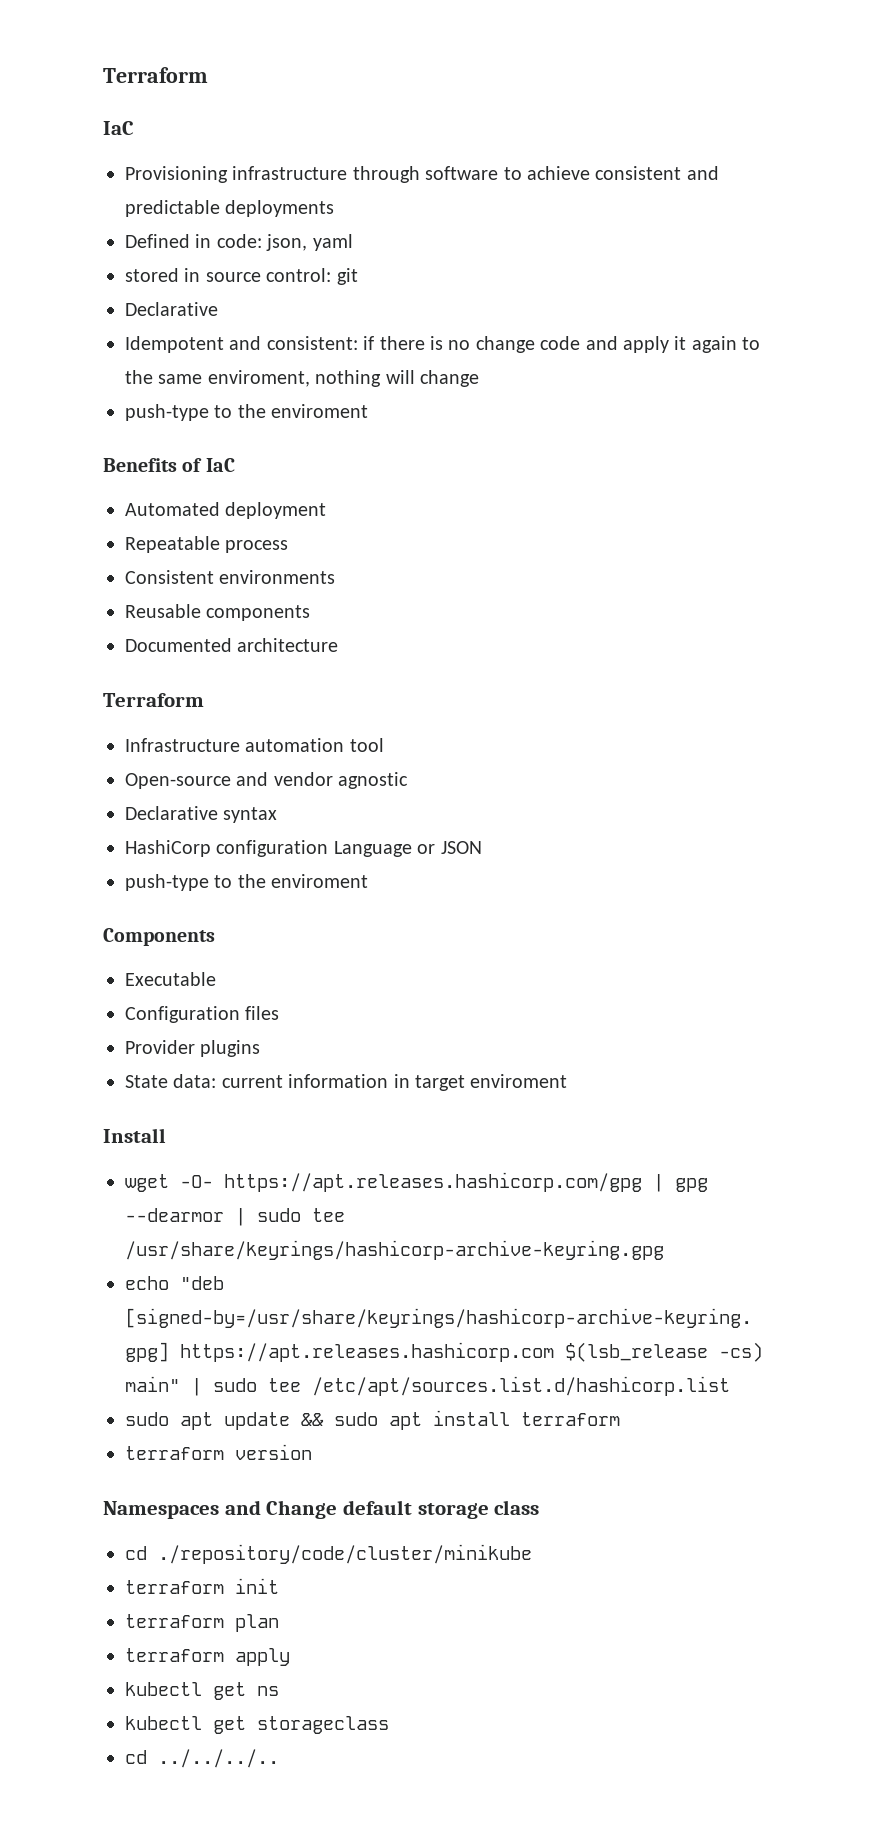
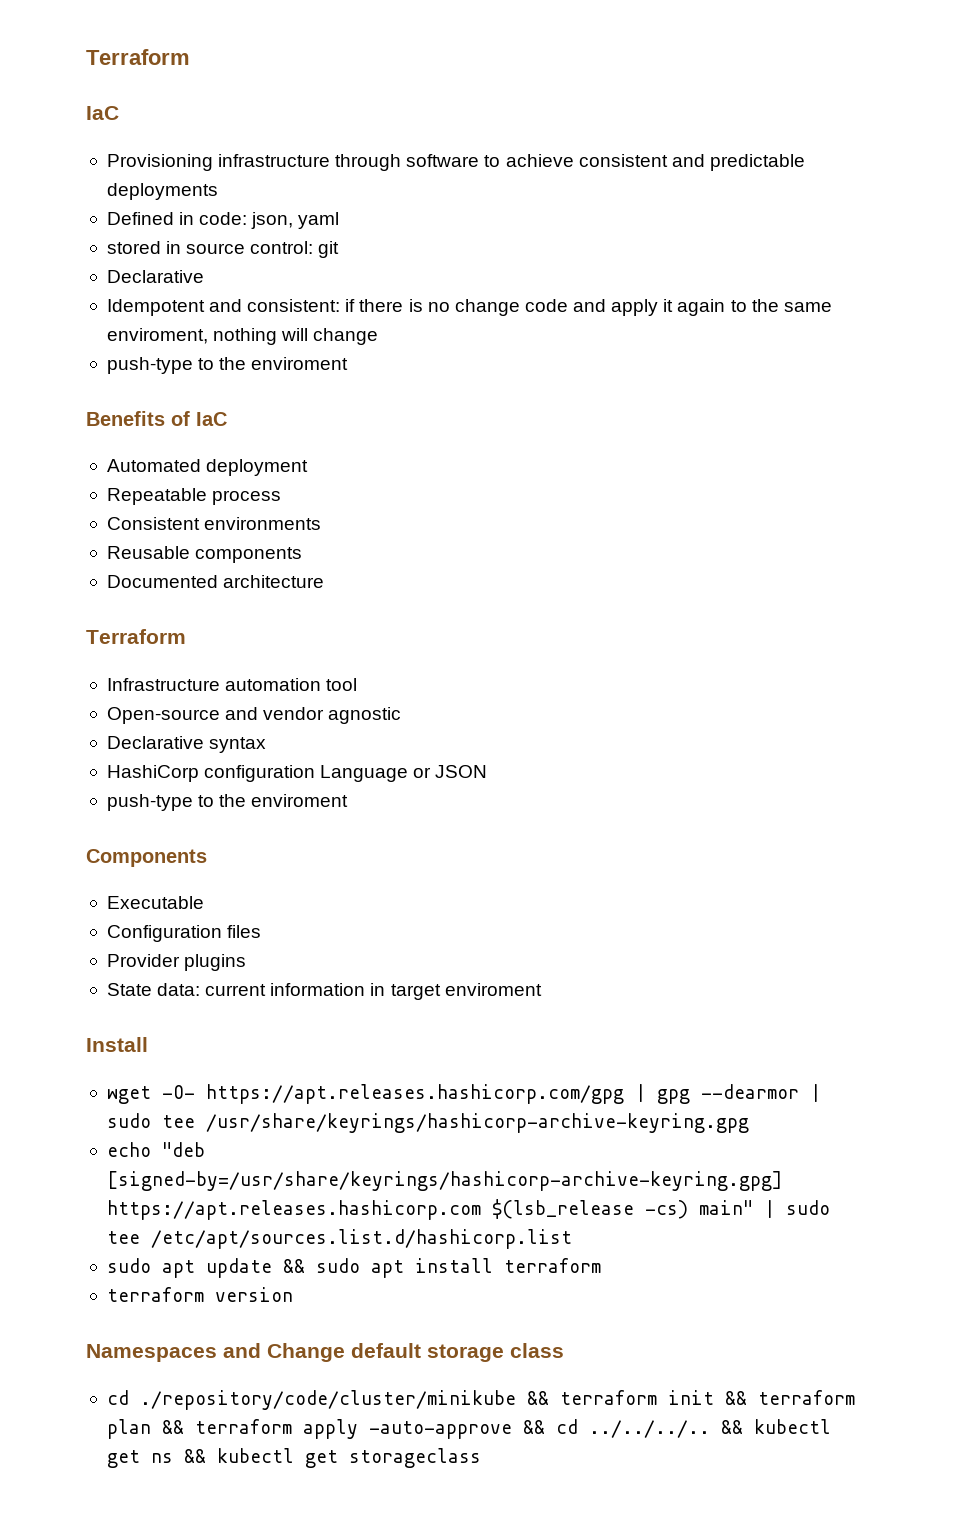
- cd ./repository/code/cluster/minikube
- terraform init
- terraform plan
- terraform apply
- kubectl get ns
- kubectl get storageclass
+ cd ./repository/code/cluster/minikube && terraform init && terraform plan && terraform apply -auto-approve && cd ../../../.. && kubectl get ns && kubectl get storageclass
- cd ../../../..

